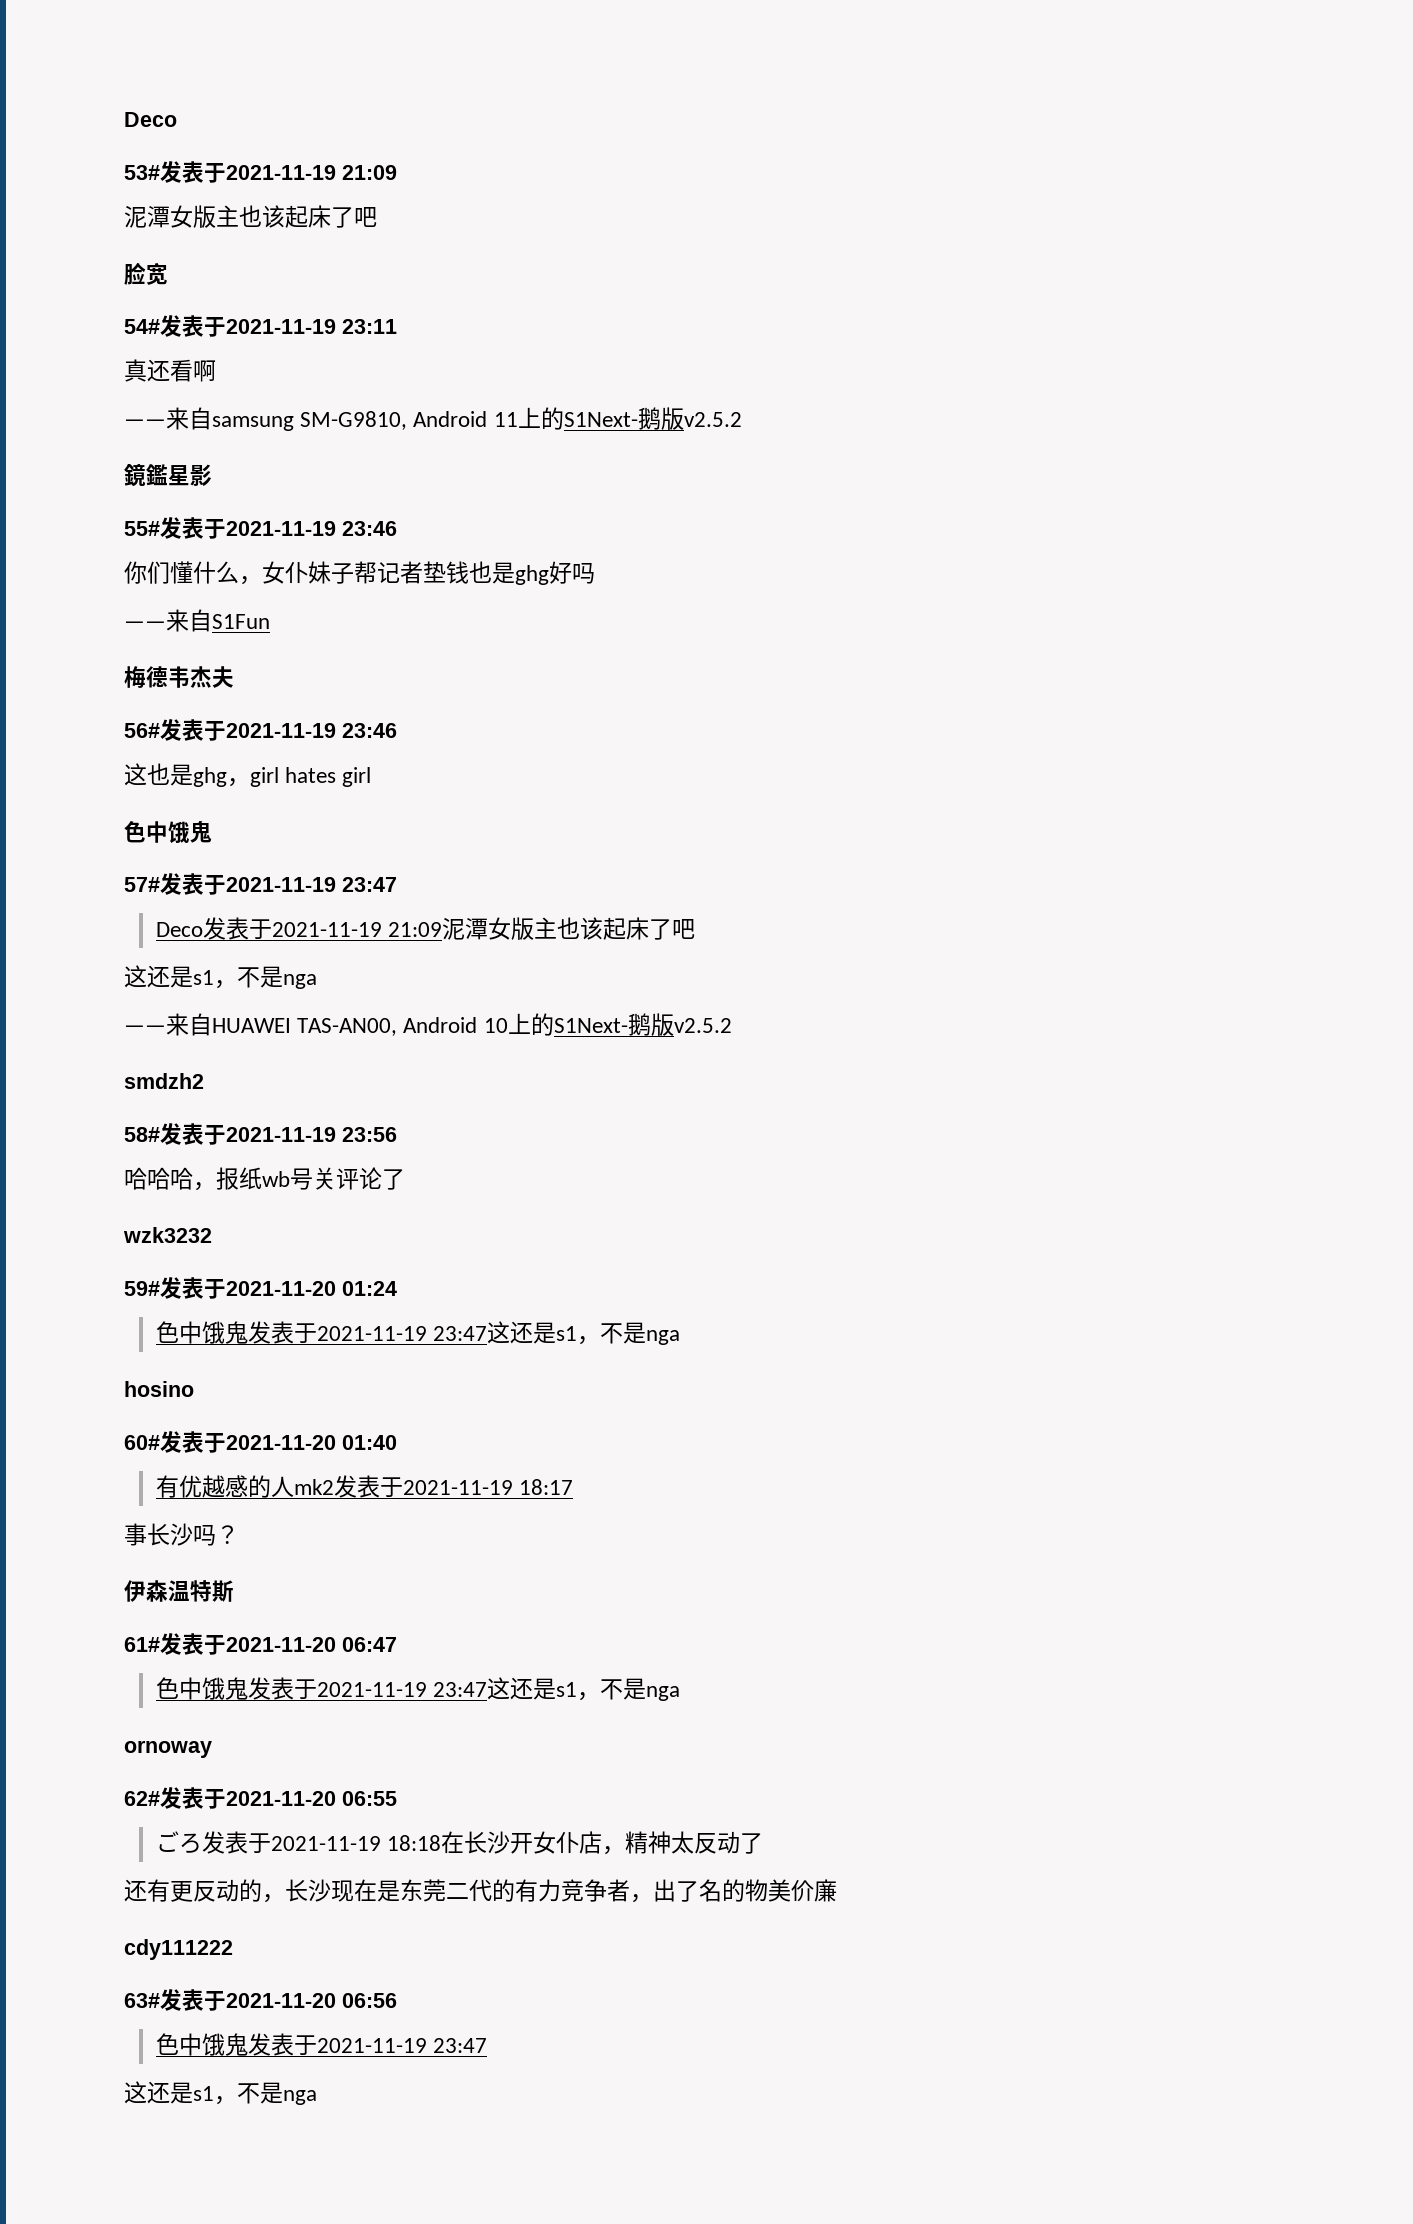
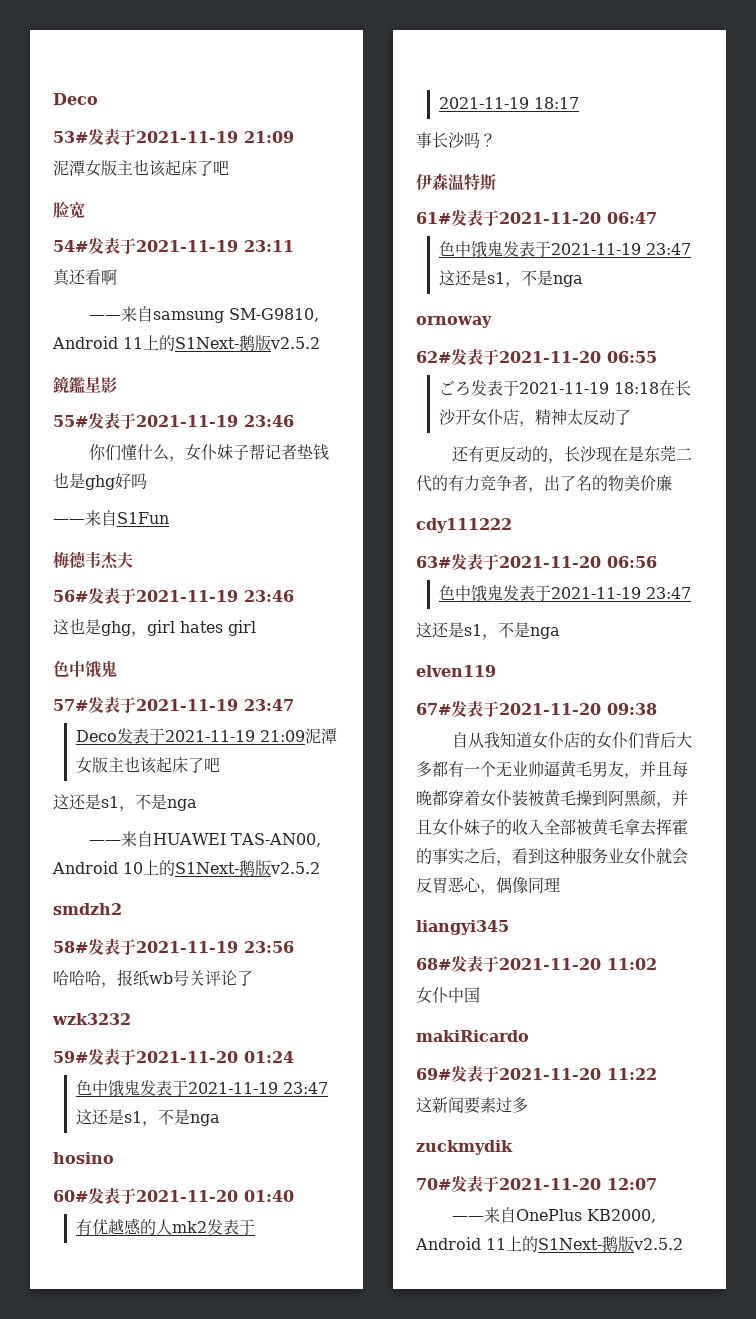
+ elven119
+ 67#发表于2021-11-20 09:38
+ 自从我知道女仆店的女仆们背后大多都有一个无业帅逼黄毛男友，并且每晚都穿着女仆装被黄毛操到阿黑颜，并且女仆妹子的收入全部被黄毛拿去挥霍的事实之后，看到这种服务业女仆就会反胃恶心，偶像同理
+ liangyi345
+ 68#发表于2021-11-20 11:02
+ 女仆中国
+ makiRicardo
+ 69#发表于2021-11-20 11:22
+ 这新闻要素过多
+ zuckmydik
+ 70#发表于2021-11-20 12:07
+ ——来自OnePlus KB2000, Android 11上的S1Next-鹅版v2.5.2

